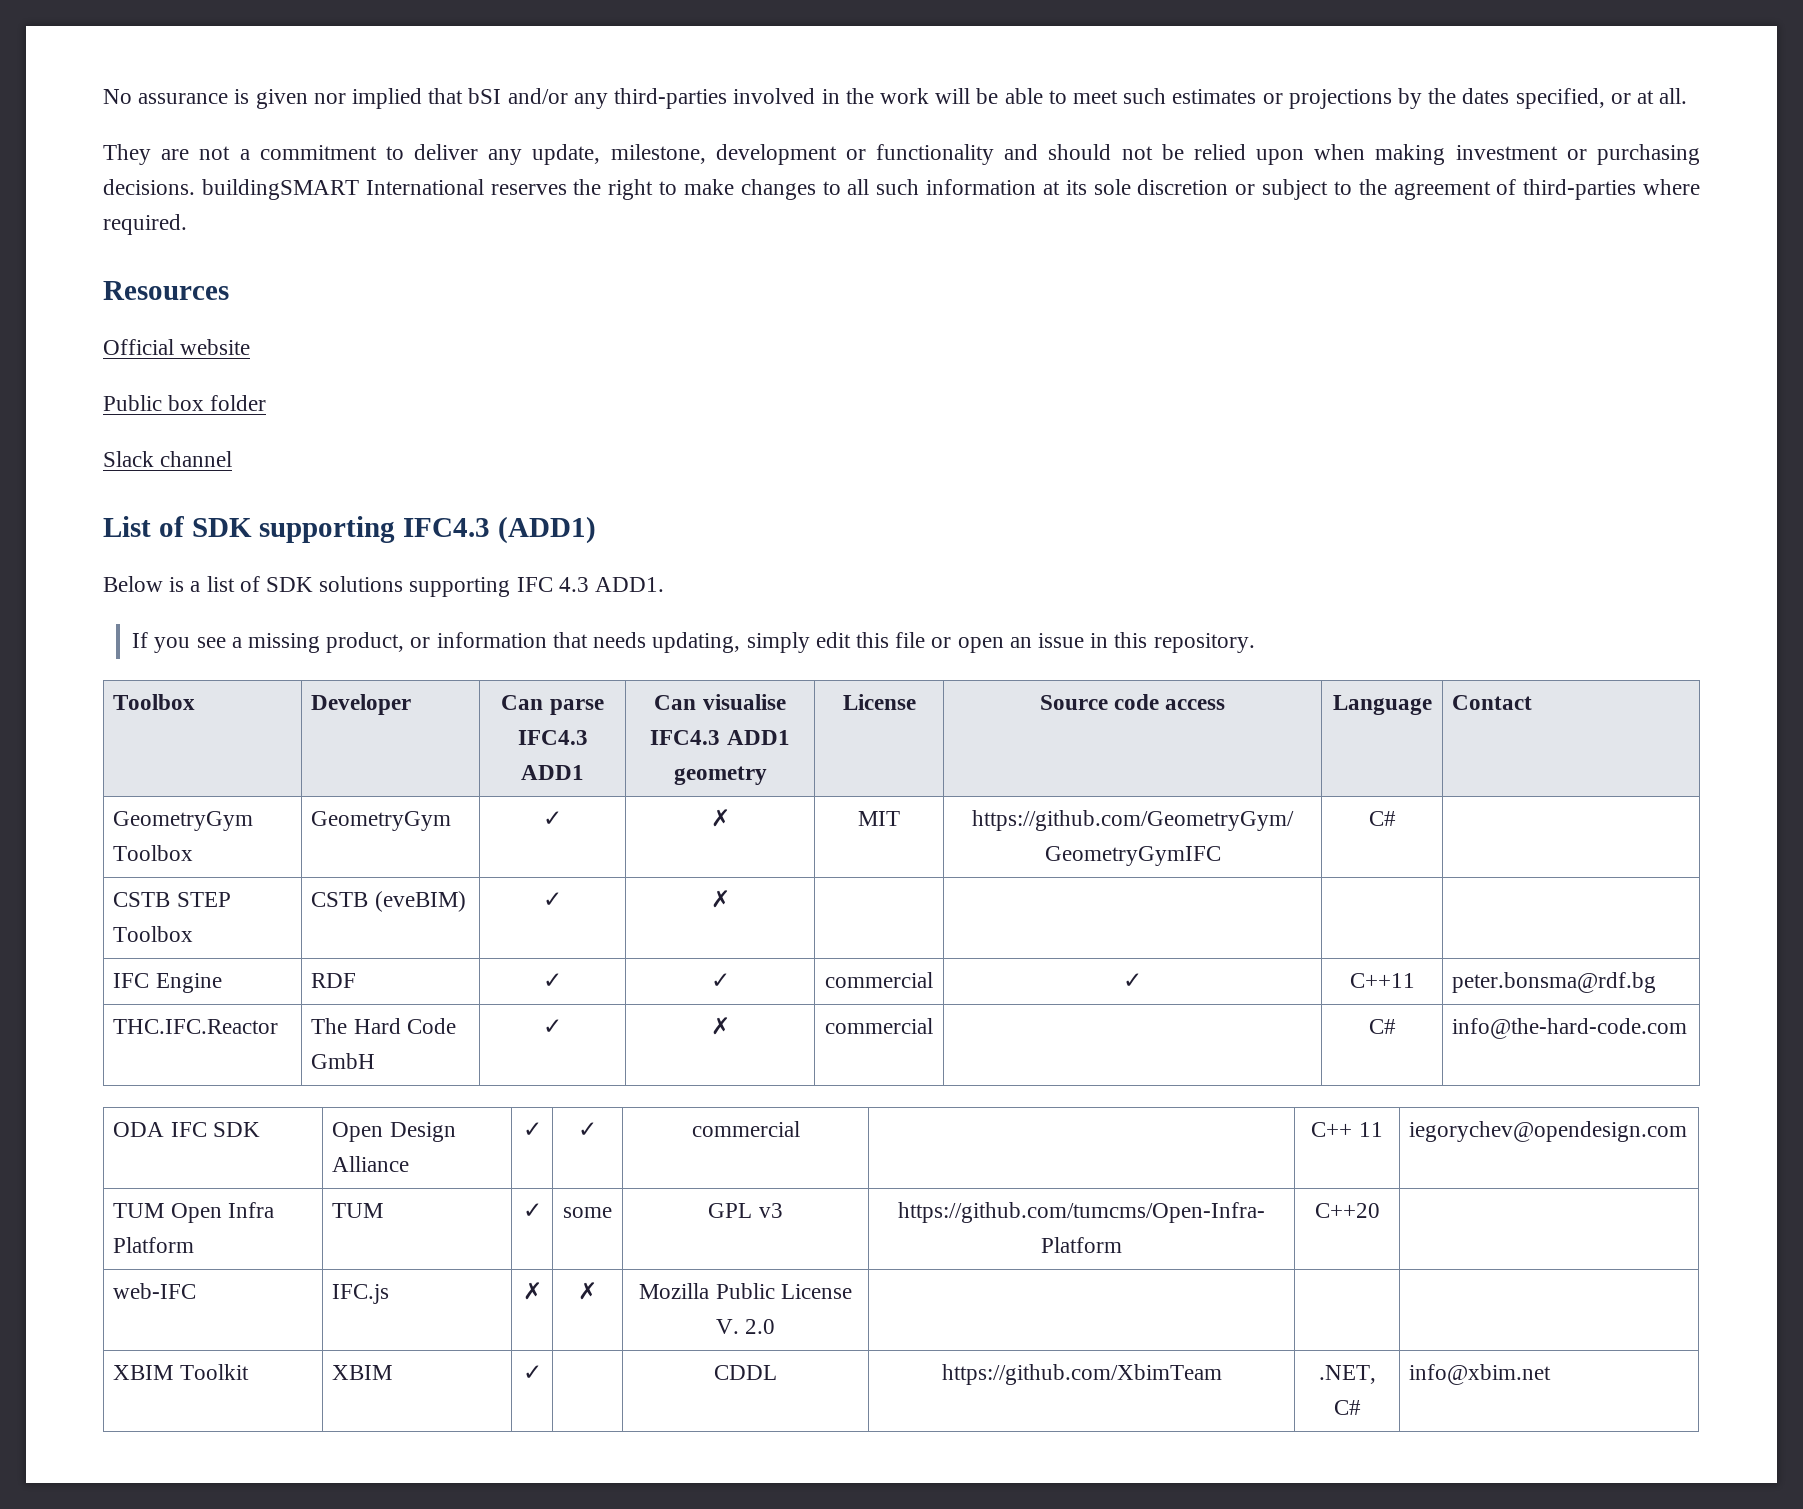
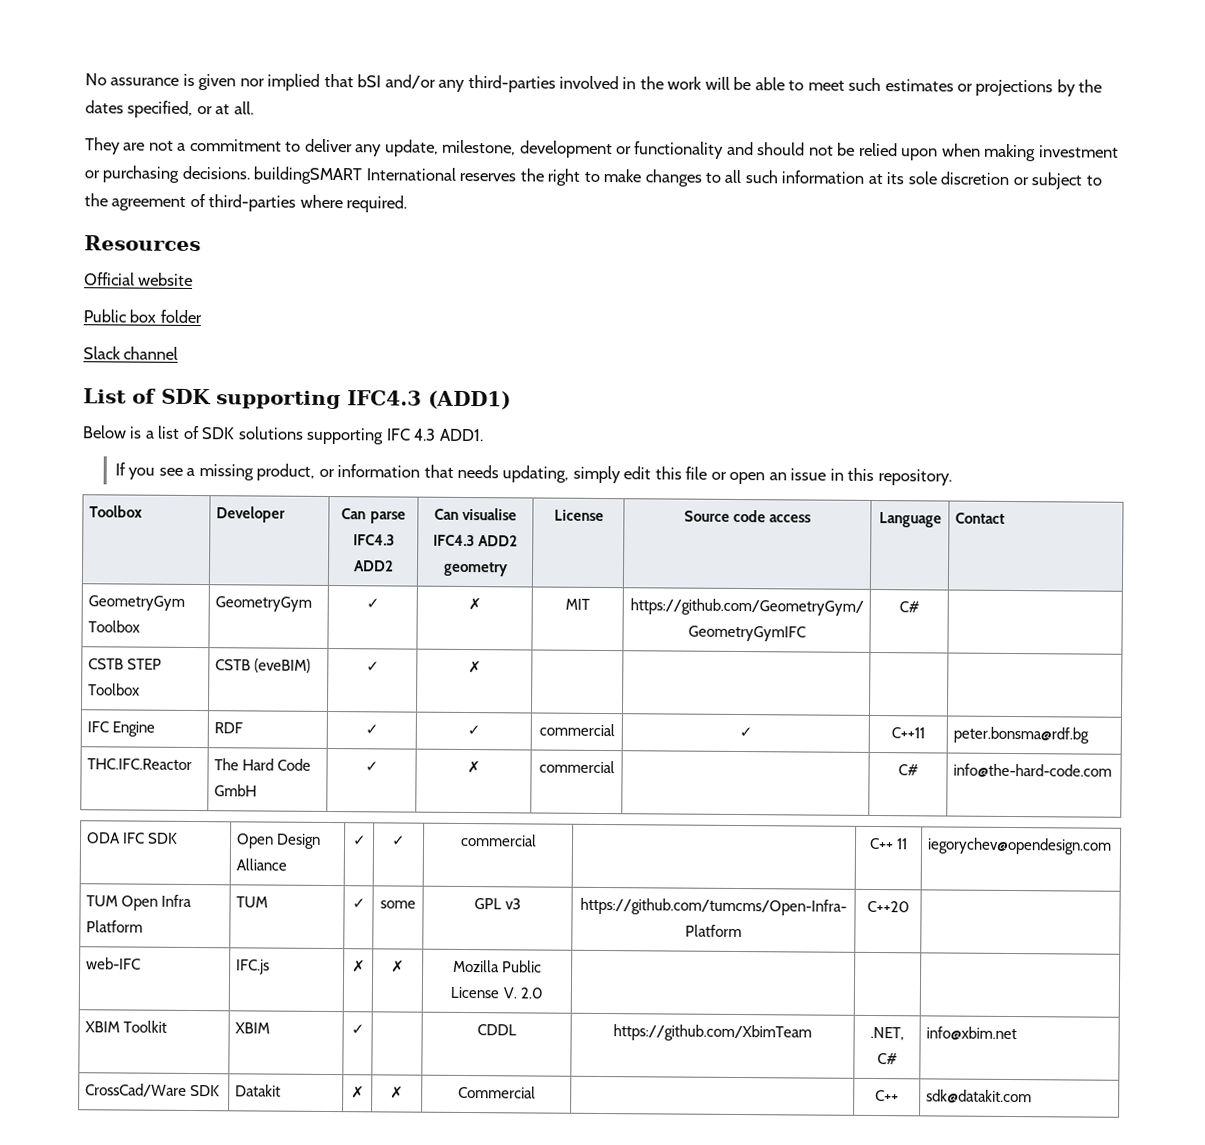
- Toolbox | Developer | Can parse IFC4.3 ADD1 | Can visualise IFC4.3 ADD1 geometry | License | Source code access | Language | Contact
+ Toolbox | Developer | Can parse IFC4.3 ADD2 | Can visualise IFC4.3 ADD2 geometry | License | Source code access | Language | Contact
+ CrossCad/Ware SDK | Datakit | ✗ | ✗ | Commercial | | C++ | sdk@datakit.com

